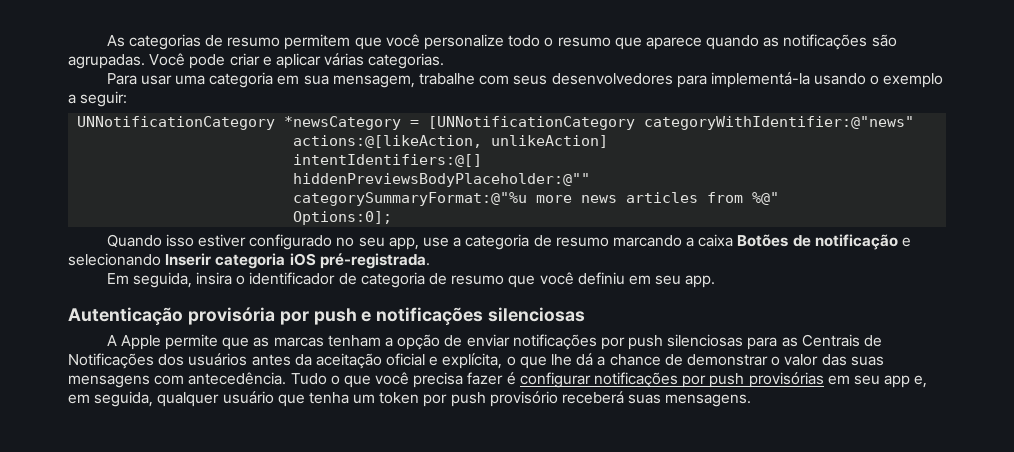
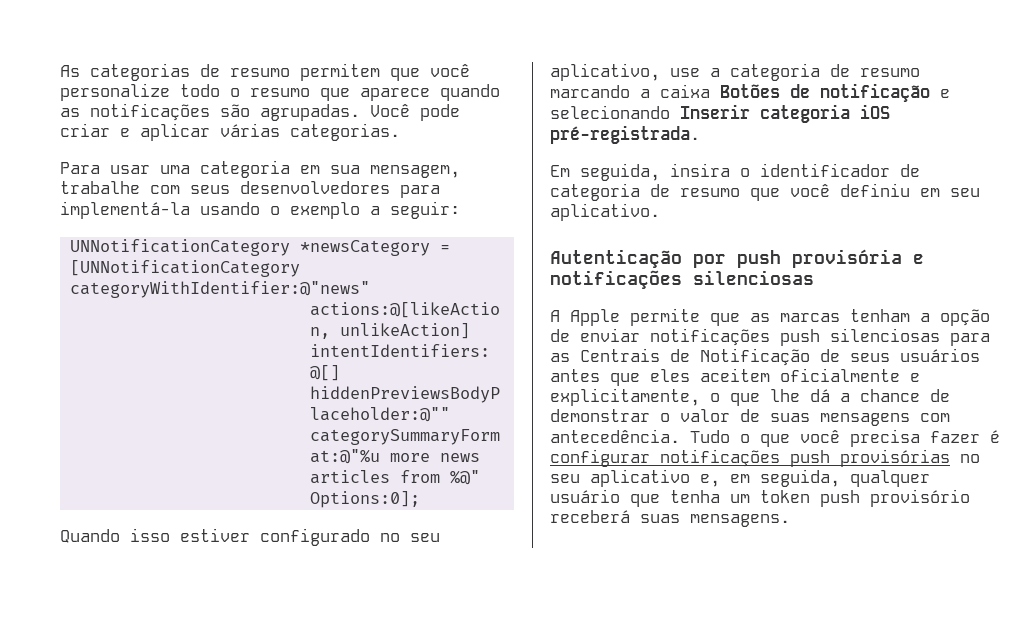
- Quando isso estiver configurado no seu app, use a categoria de resumo marcando a caixa Botões de notificação e selecionando Inserir categoria iOS pré-registrada.
+ Quando isso estiver configurado no seu aplicativo, use a categoria de resumo marcando a caixa Botões de notificação e selecionando Inserir categoria iOS pré-registrada.
- Em seguida, insira o identificador de categoria de resumo que você definiu em seu app.
+ Em seguida, insira o identificador de categoria de resumo que você definiu em seu aplicativo.
- Autenticação provisória por push e notificações silenciosas
+ Autenticação por push provisória e notificações silenciosas
- A Apple permite que as marcas tenham a opção de enviar notificações por push silenciosas para as Centrais de Notificações dos usuários antes da aceitação oficial e explícita, o que lhe dá a chance de demonstrar o valor das suas mensagens com antecedência.
+ A Apple permite que as marcas tenham a opção de enviar notificações push silenciosas para as Centrais de Notificação de seus usuários antes que eles aceitem oficialmente e explicitamente, o que lhe dá a chance de demonstrar o valor de suas mensagens com antecedência.
- Tudo o que você precisa fazer é configurar notificações por push provisórias em seu app e, em seguida, qualquer usuário que tenha um token por push provisório receberá suas mensagens.
+ Tudo o que você precisa fazer é configurar notificações push provisórias no seu aplicativo e, em seguida, qualquer usuário que tenha um token push provisório receberá suas mensagens.

